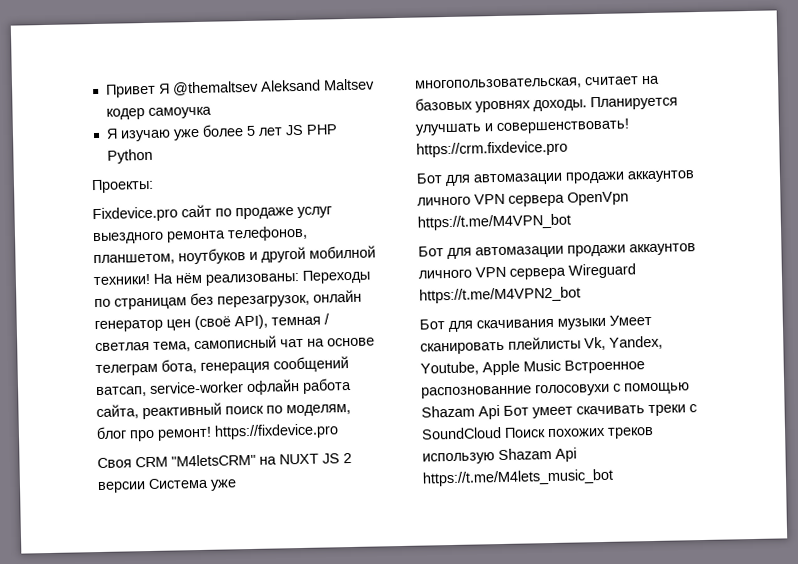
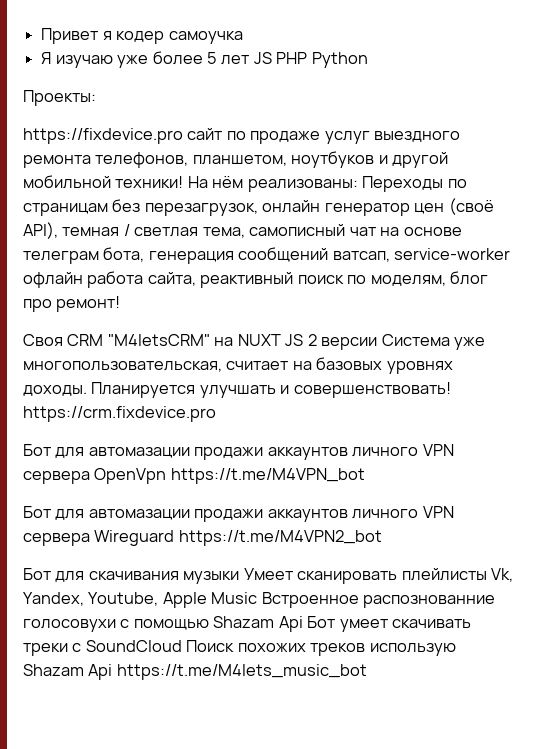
- Привет Я @themaltsev Aleksand Maltsev кодер самоучка
+ Привет я кодер самоучка
- Fixdevice.pro сайт по продаже услуг выездного ремонта телефонов, планшетом, ноутбуков и другой мобилной техники!
+ https://fixdevice.pro сайт по продаже услуг выездного ремонта телефонов, планшетом, ноутбуков и другой мобильной техники!
- На нём реализованы: Переходы по страницам без перезагрузок, онлайн генератор цен (своё API), темная / светлая тема, самописный чат на основе телеграм бота, генерация сообщений ватсап, service-worker офлайн работа сайта, реактивный поиск по моделям, блог про ремонт! https://fixdevice.pro
+ На нём реализованы: Переходы по страницам без перезагрузок, онлайн генератор цен (своё API), темная / светлая тема, самописный чат на основе телеграм бота, генерация сообщений ватсап, service-worker офлайн работа сайта, реактивный поиск по моделям, блог про ремонт!

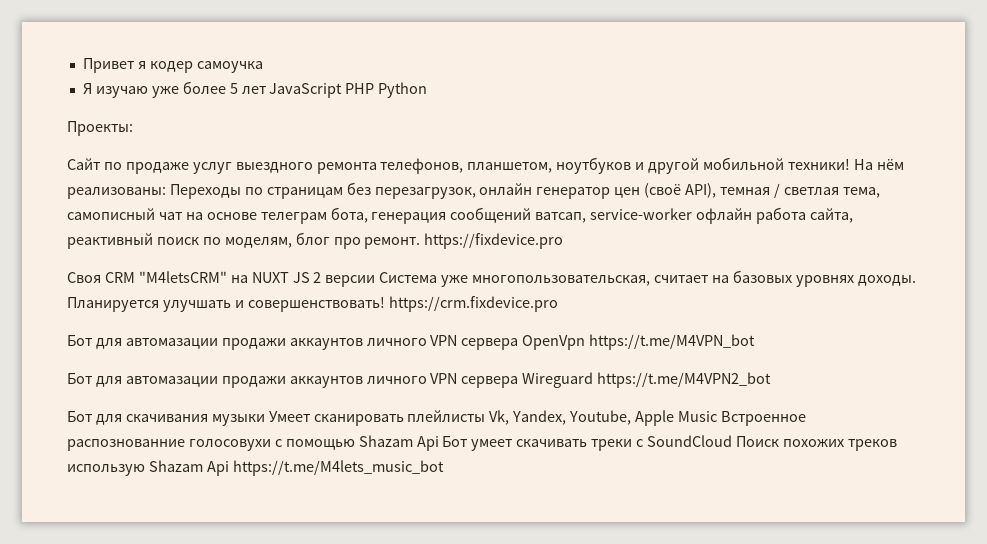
- Я изучаю уже более 5 лет JS PHP Python
+ Я изучаю уже более 5 лет JavaScript PHP Python
- https://fixdevice.pro сайт по продаже услуг выездного ремонта телефонов, планшетом, ноутбуков и другой мобильной техники!
+ Сайт по продаже услуг выездного ремонта телефонов, планшетом, ноутбуков и другой мобильной техники!
- На нём реализованы: Переходы по страницам без перезагрузок, онлайн генератор цен (своё API), темная / светлая тема, самописный чат на основе телеграм бота, генерация сообщений ватсап, service-worker офлайн работа сайта, реактивный поиск по моделям, блог про ремонт!
+ На нём реализованы: Переходы по страницам без перезагрузок, онлайн генератор цен (своё API), темная / светлая тема, самописный чат на основе телеграм бота, генерация сообщений ватсап, service-worker офлайн работа сайта, реактивный поиск по моделям, блог про ремонт. https://fixdevice.pro

